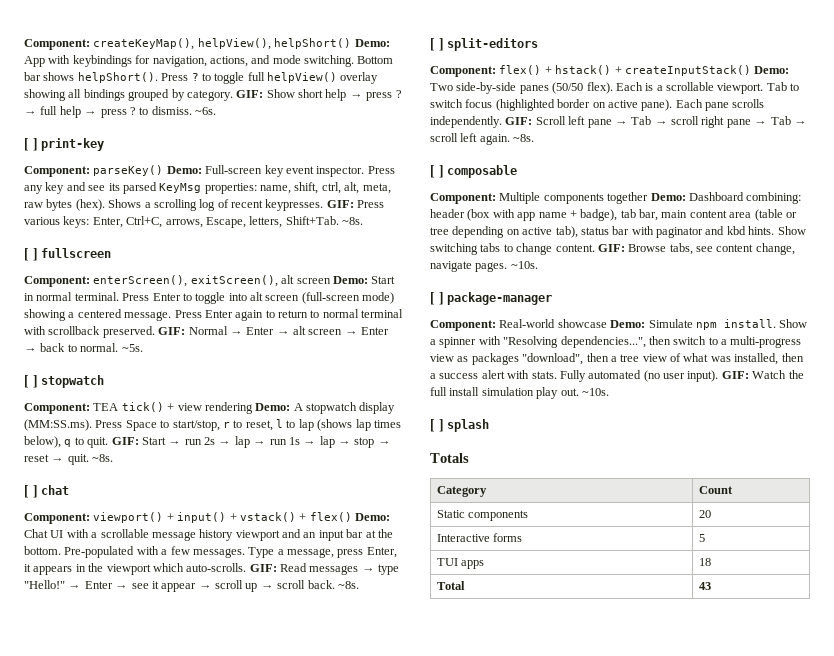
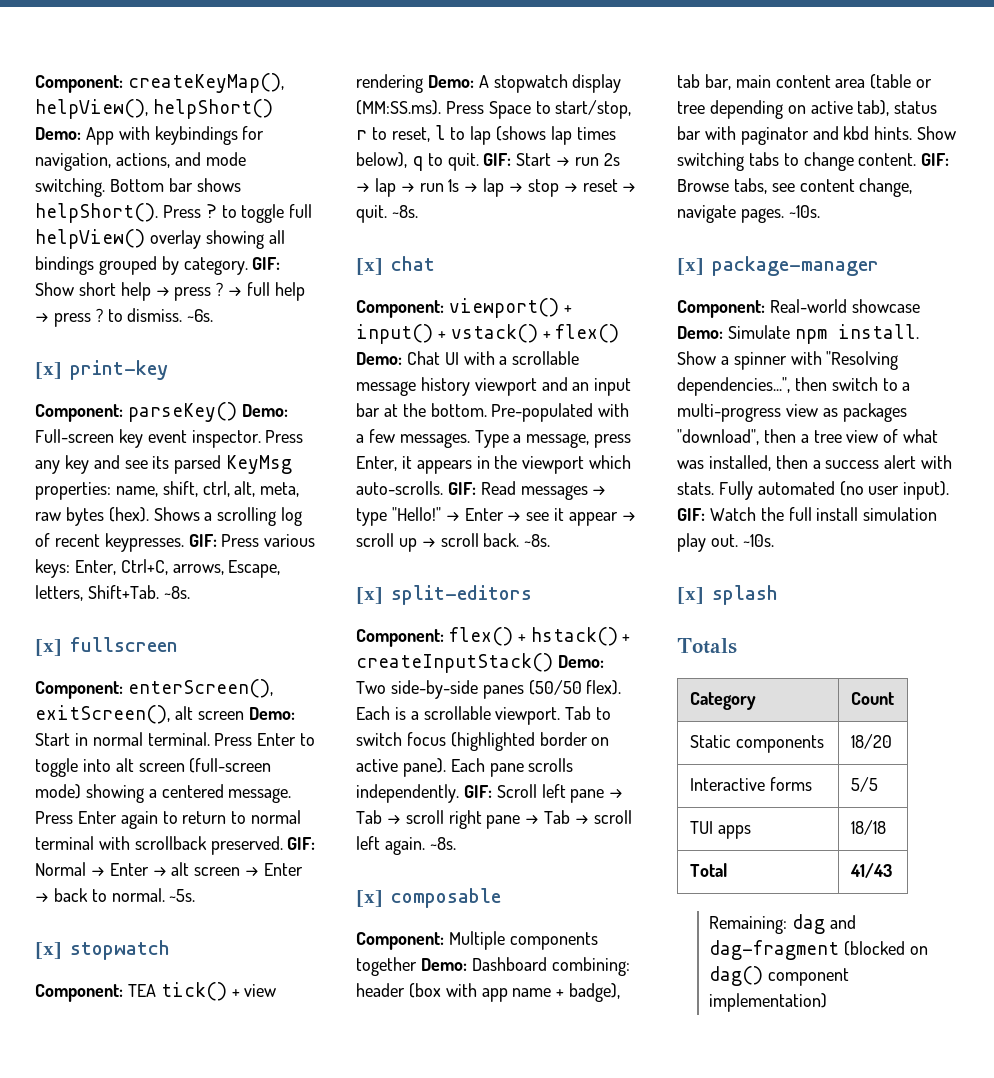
- [ ] print-key
+ [x] print-key
- [ ] fullscreen
+ [x] fullscreen
- [ ] stopwatch
+ [x] stopwatch
- [ ] chat
+ [x] chat
- [ ] split-editors
+ [x] split-editors
- [ ] composable
+ [x] composable
- [ ] package-manager
+ [x] package-manager
- [ ] splash
+ [x] splash
- Static components | 20
+ Static components | 18/20
- Interactive forms | 5
+ Interactive forms | 5/5
- TUI apps | 18
+ TUI apps | 18/18
- Total | 43
+ Total | 41/43
+ Remaining: dag and dag-fragment (blocked on dag() component implementation)

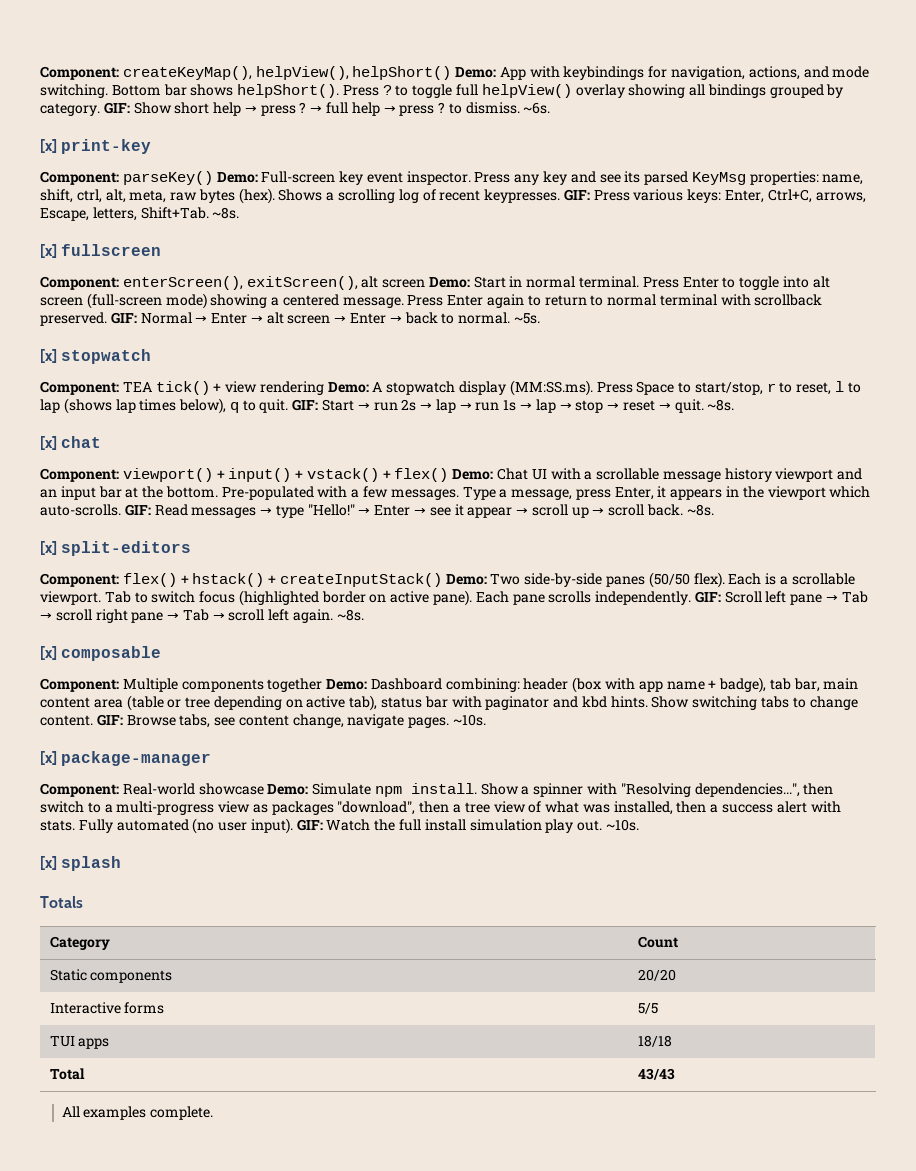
- Static components | 18/20
+ Static components | 20/20
- Total | 41/43
- Remaining: dag and dag-fragment (blocked on dag() component implementation)
+ Total | 43/43
+ All examples complete.

